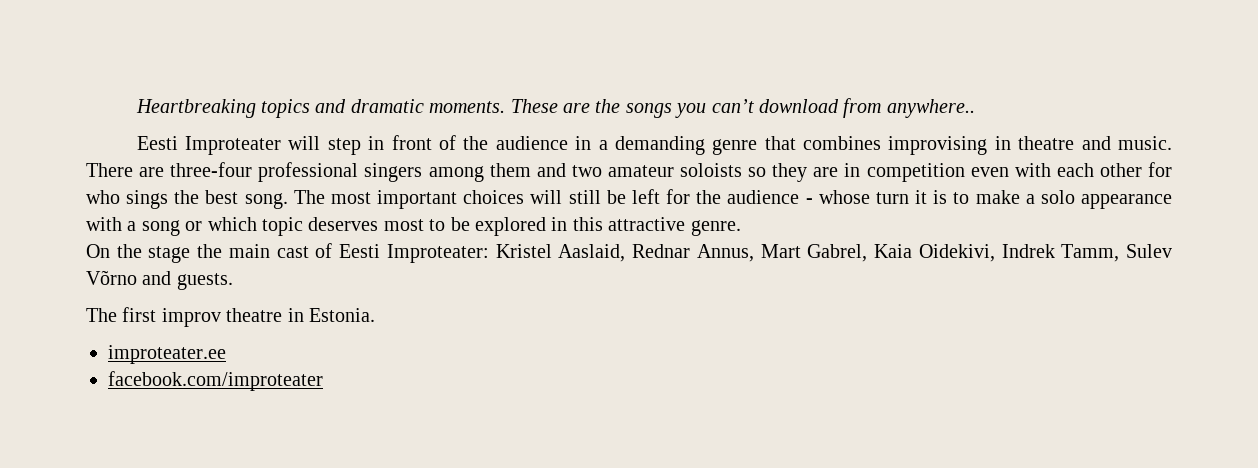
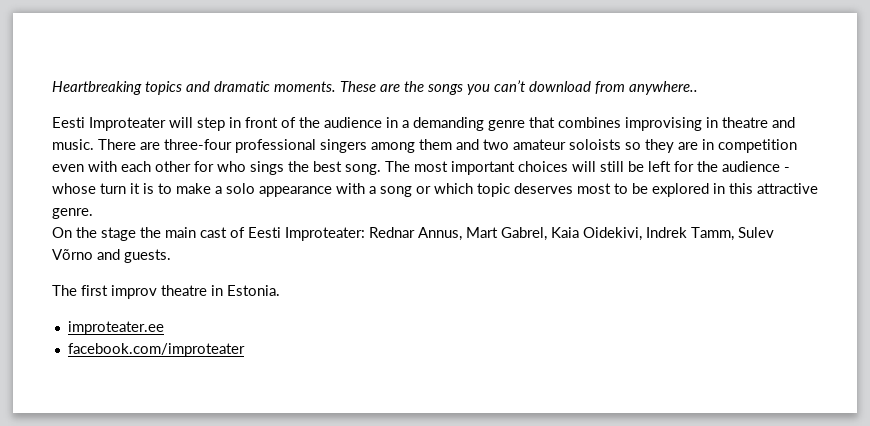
- On the stage the main cast of Eesti Improteater: Kristel Aaslaid, Rednar Annus, Mart Gabrel, Kaia Oidekivi, Indrek Tamm, Sulev Võrno and guests.
+ On the stage the main cast of Eesti Improteater: Rednar Annus, Mart Gabrel, Kaia Oidekivi, Indrek Tamm, Sulev Võrno and guests.

